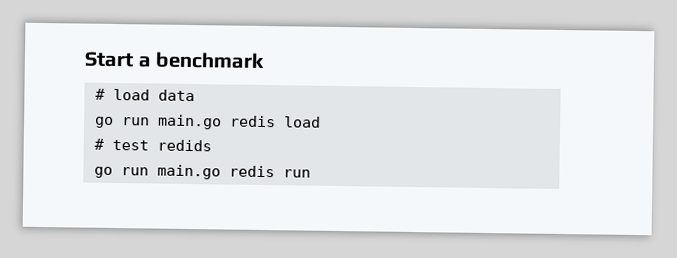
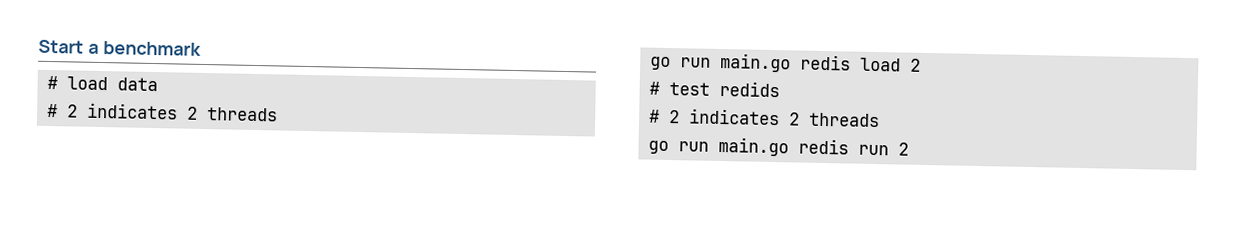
  # load data
+ # 2 indicates 2 threads
- go run main.go redis load
+ go run main.go redis load 2
  # test redids
+ # 2 indicates 2 threads
- go run main.go redis run
+ go run main.go redis run 2

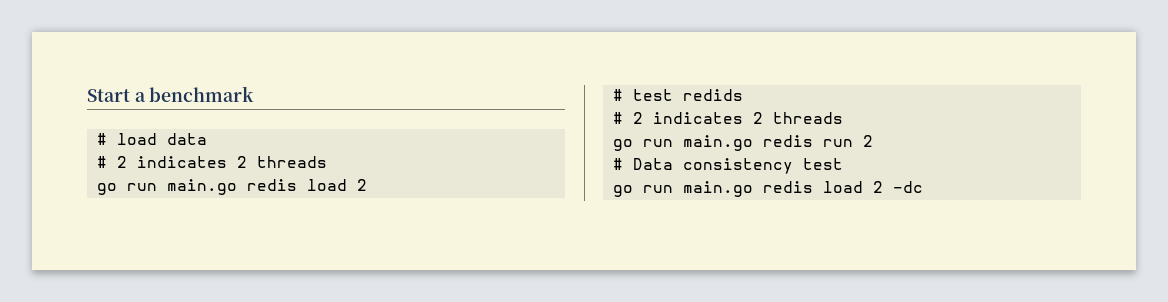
+ # Data consistency test
+ go run main.go redis load 2 -dc

